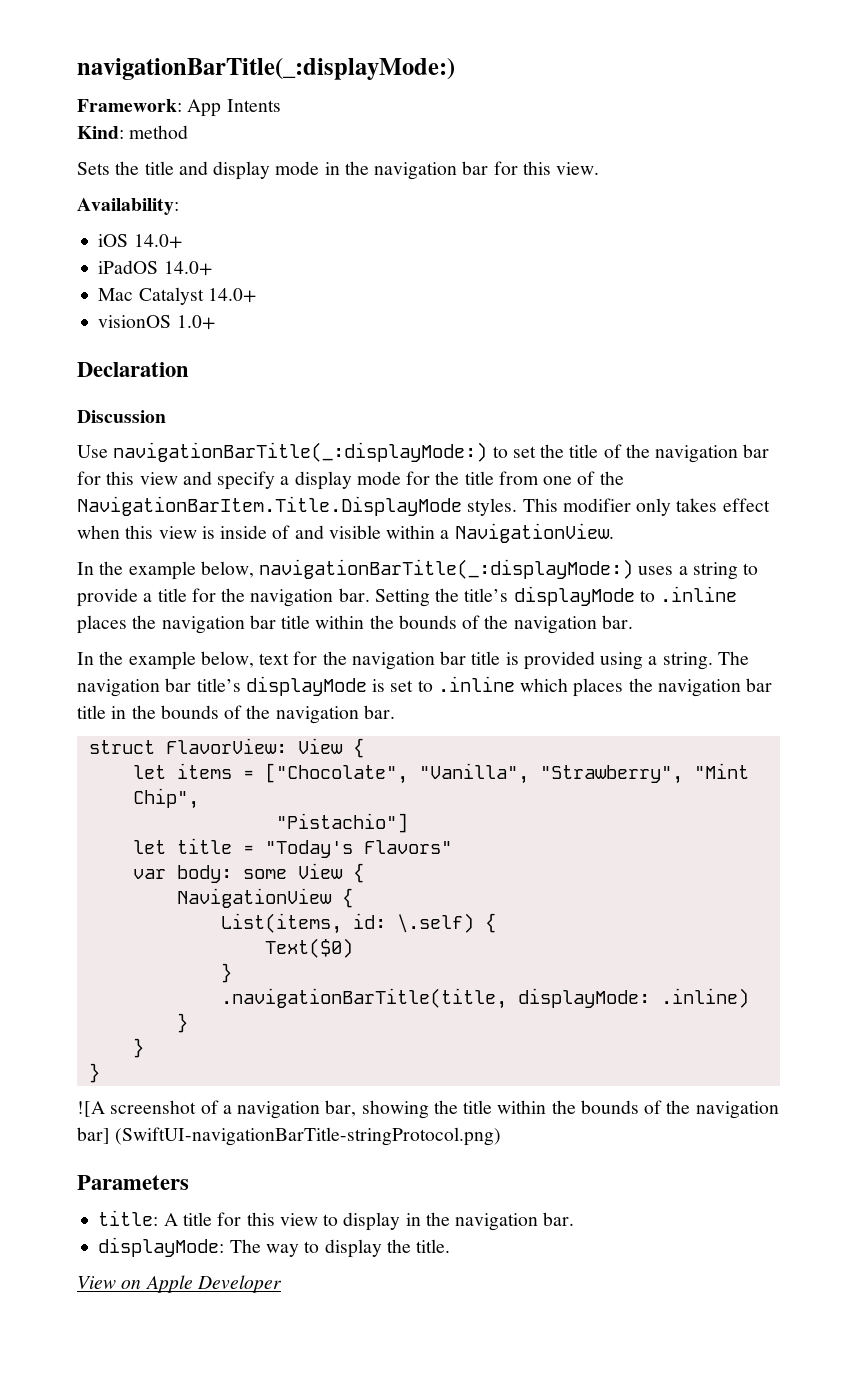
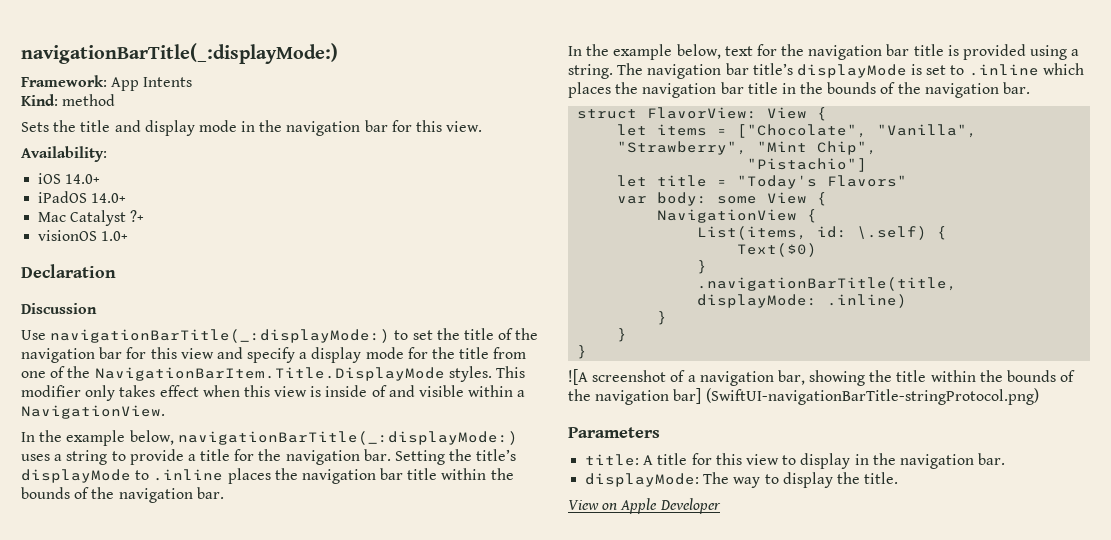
- Mac Catalyst 14.0+
+ Mac Catalyst ?+

